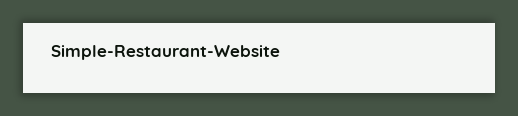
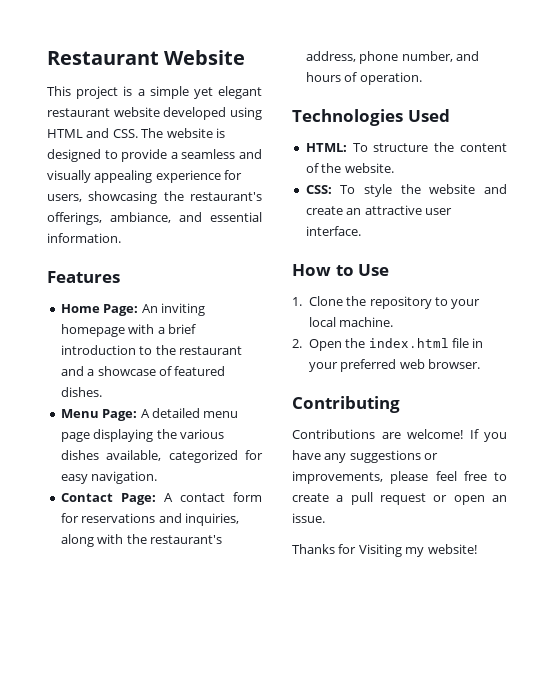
- Simple-Restaurant-Website
+ Restaurant Website
+ This project is a simple yet elegant restaurant website developed using HTML and CSS. The website is designed to provide a seamless and visually appealing experience for users, showcasing the restaurant's offerings, ambiance, and essential information.
+ Features
+ Home Page: An inviting homepage with a brief introduction to the restaurant and a showcase of featured dishes.
+ Menu Page: A detailed menu page displaying the various dishes available, categorized for easy navigation.
+ Contact Page: A contact form for reservations and inquiries, along with the restaurant's address, phone number, and hours of operation.
+ Technologies Used
+ HTML: To structure the content of the website.
+ CSS: To style the website and create an attractive user interface.
+ How to Use
+ 1. Clone the repository to your local machine.
+ 2. Open the index.html file in your preferred web browser.
+ Contributing
+ Contributions are welcome! If you have any suggestions or improvements, please feel free to create a pull request or open an issue.
+ Thanks for Visiting my website!

